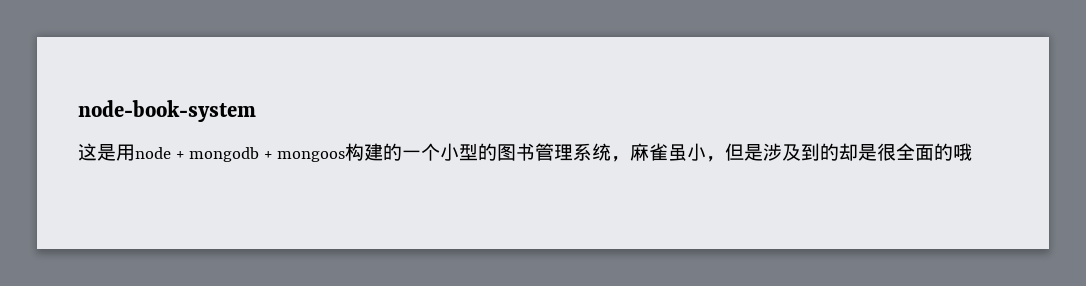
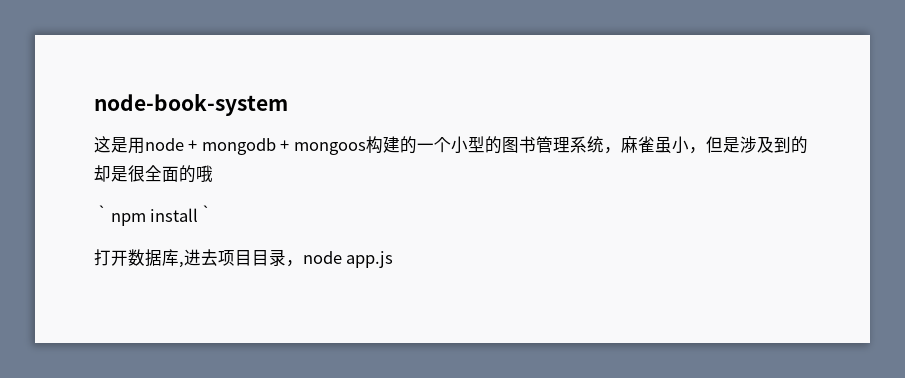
+ ｀npm install｀
+ 打开数据库,进去项目目录，node app.js

